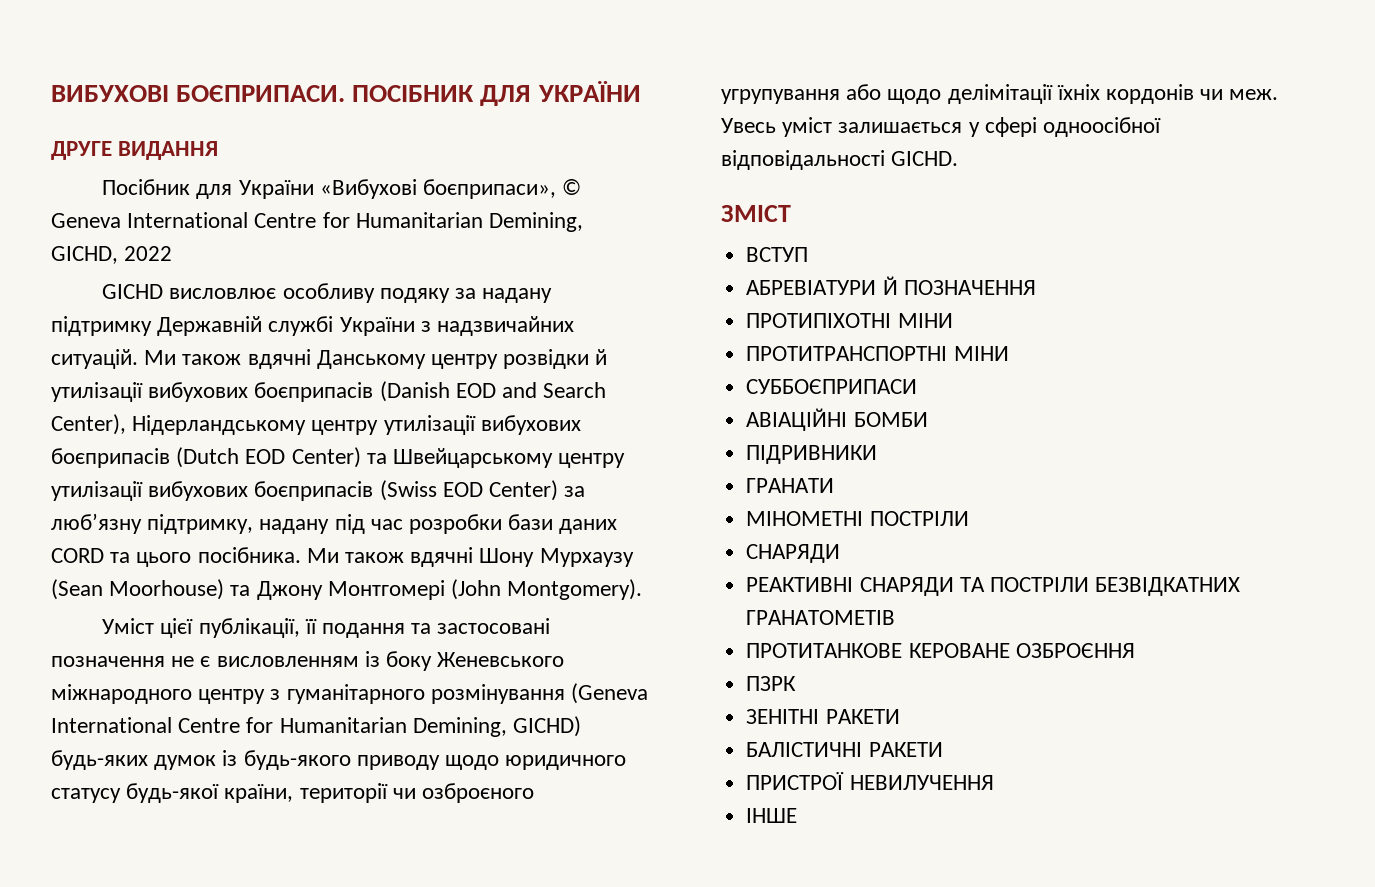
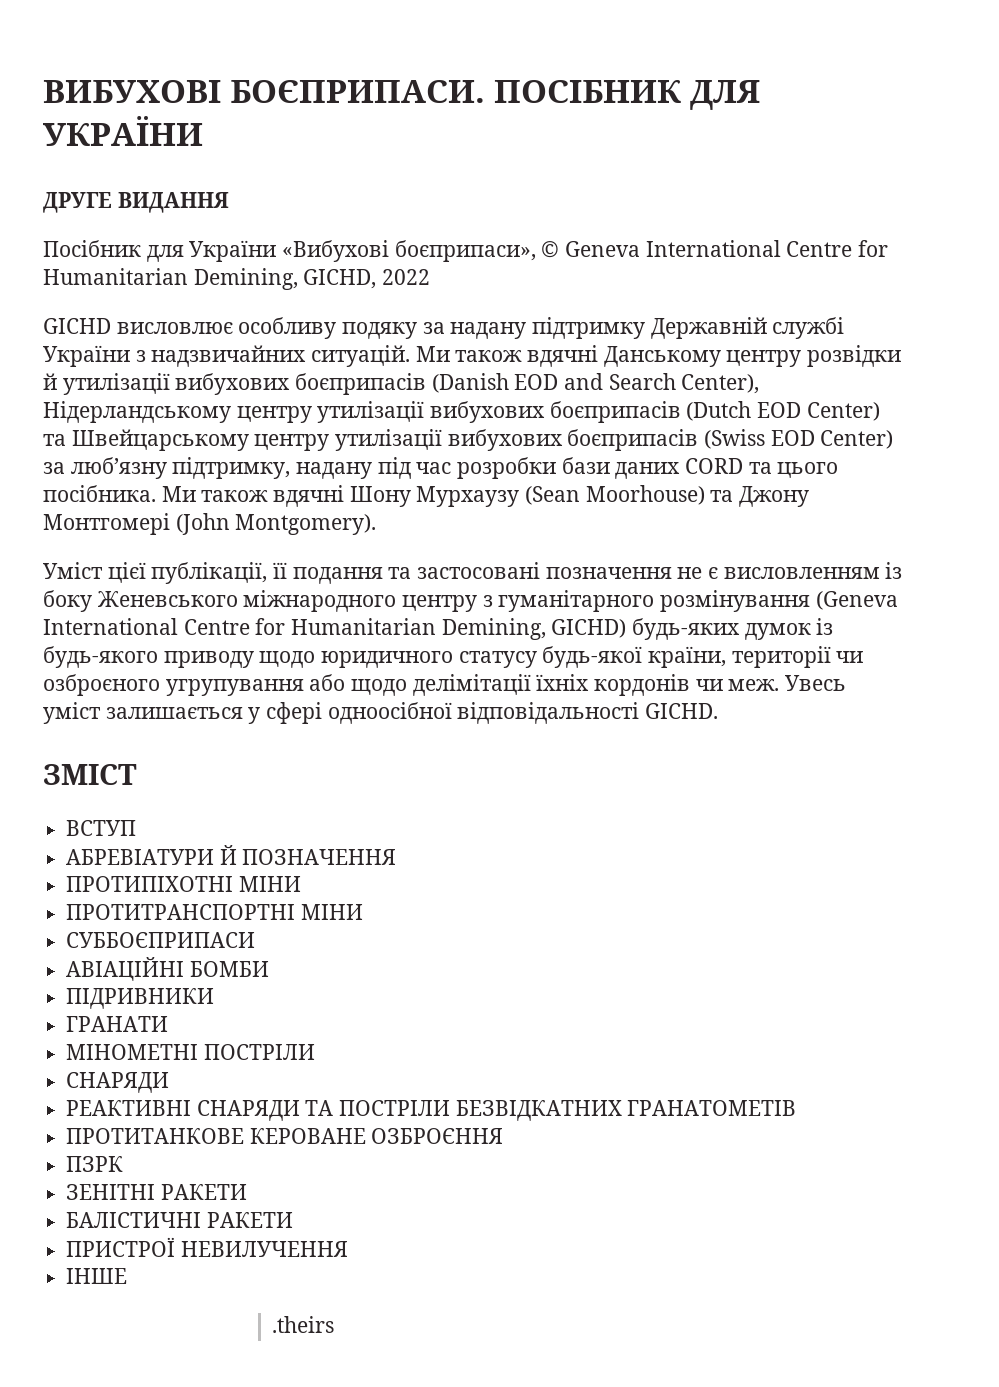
+ .theirs

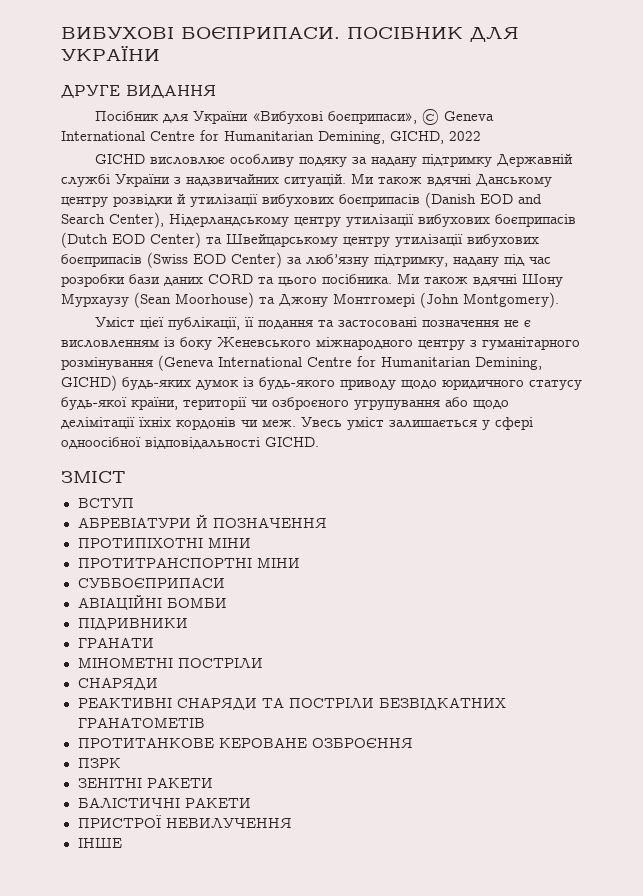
- .theirs

